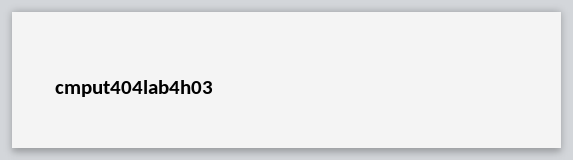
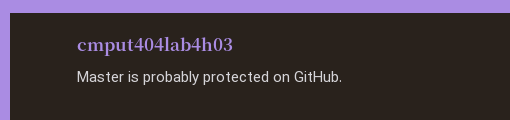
+ Master is probably protected on GitHub.

